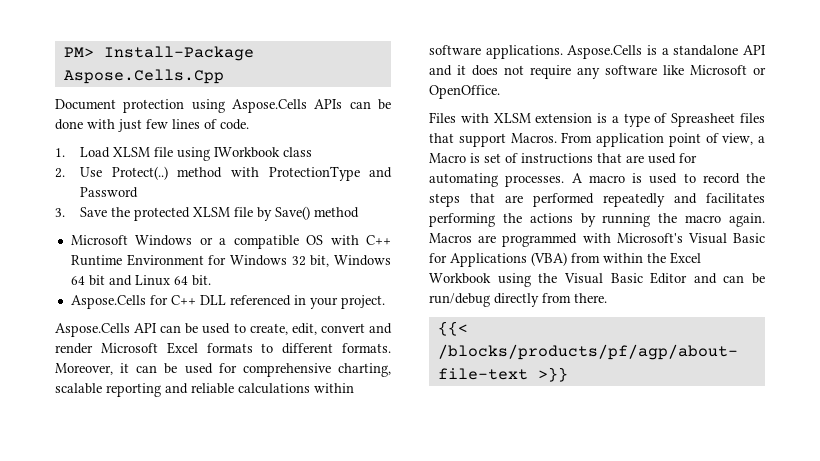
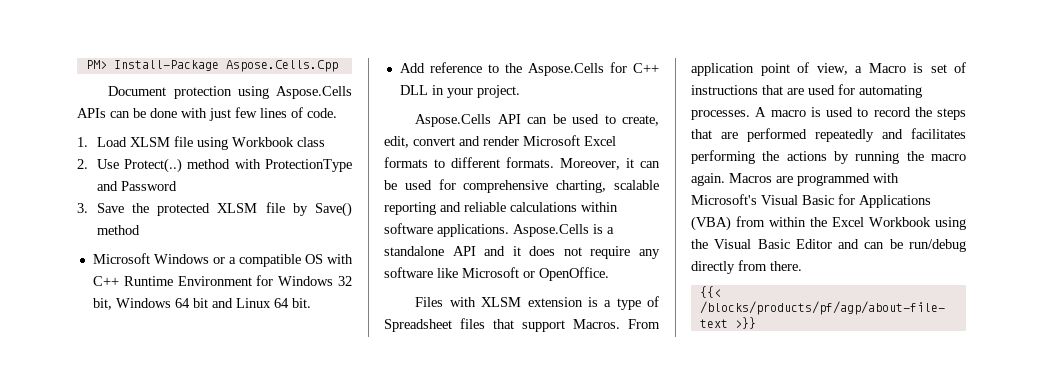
- 1. Load XLSM file using IWorkbook class
+ 1. Load XLSM file using Workbook class
- Aspose.Cells for C++ DLL referenced in your project.
+ Add reference to the Aspose.Cells for C++ DLL in your project.
- Files with XLSM extension is a type of Spreasheet files that support Macros.
+ Files with XLSM extension is a type of Spreadsheet files that support Macros.

